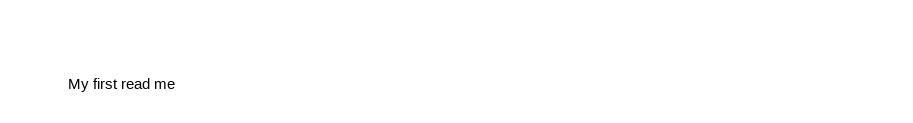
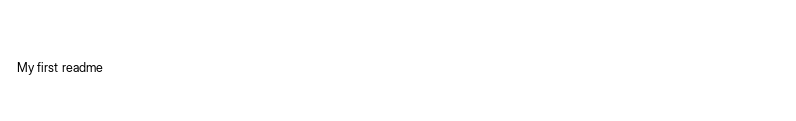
- My first read me
+ My first readme

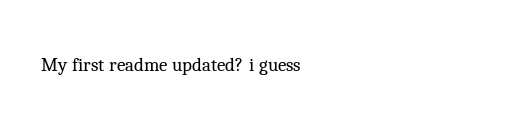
- My first readme
+ My first readme updated? i guess

